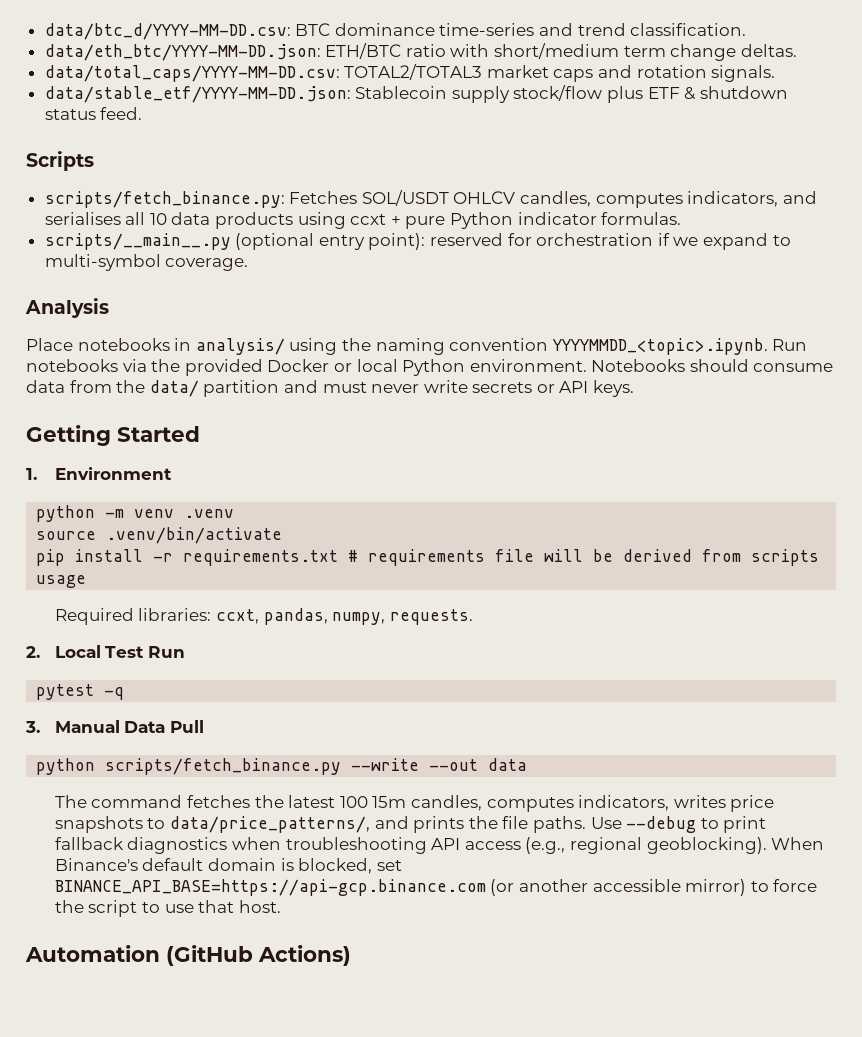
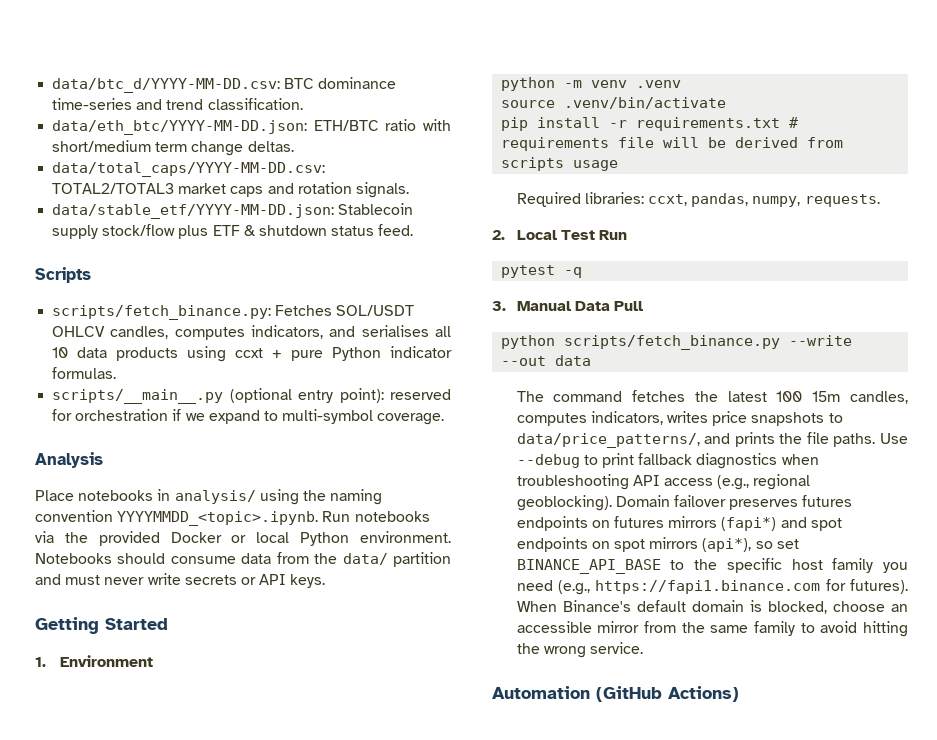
+ Domain failover preserves futures endpoints on futures mirrors (fapi*) and spot endpoints on spot mirrors (api*), so set BINANCE_API_BASE to the specific host family you need (e.g., https://fapi1.binance.com for futures).
- When Binance's default domain is blocked, set BINANCE_API_BASE=https://api-gcp.binance.com (or another accessible mirror) to force the script to use that host.
+ When Binance's default domain is blocked, choose an accessible mirror from the same family to avoid hitting the wrong service.

